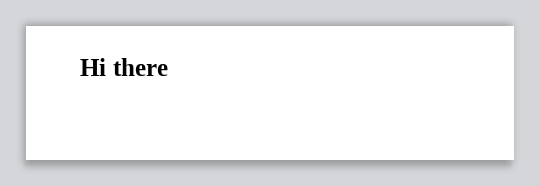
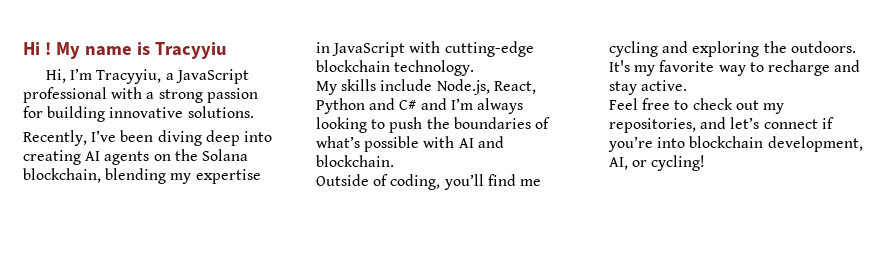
- Hi there
+ Hi ! My name is Tracyyiu
+ Hi, I’m Tracyyiu, a JavaScript professional with a strong passion for building innovative solutions.
+ Recently, I’ve been diving deep into creating AI agents on the Solana blockchain, blending my expertise in JavaScript with cutting-edge blockchain technology.
+ My skills include Node.js, React, Python and C# and I’m always looking to push the boundaries of what’s possible with AI and blockchain.
+ Outside of coding, you’ll find me cycling and exploring the outdoors. It's my favorite way to recharge and stay active.
+ Feel free to check out my repositories, and let’s connect if you’re into blockchain development, AI, or cycling!

